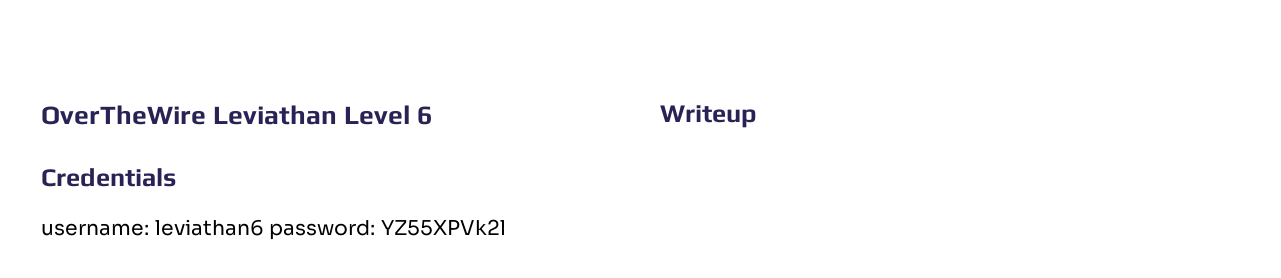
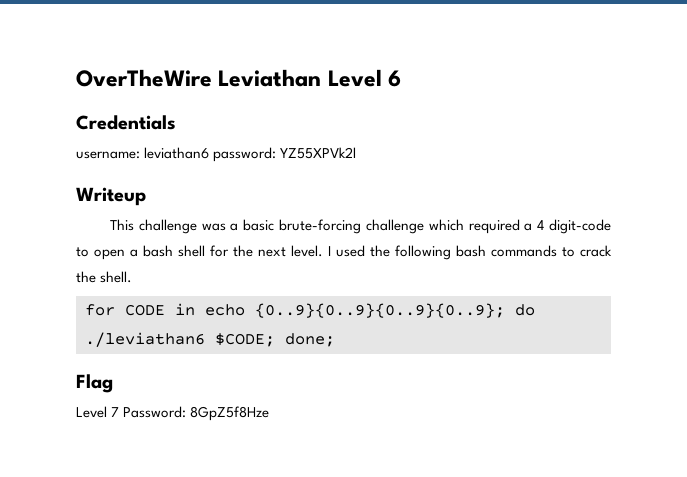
+ This challenge was a basic brute-forcing challenge which required a 4 digit-code to open a bash shell for the next level. I used the following bash commands to crack the shell.
+ for CODE in echo {0..9}{0..9}{0..9}{0..9}; do ./leviathan6 $CODE; done;
+ Flag
+ Level 7 Password: 8GpZ5f8Hze

